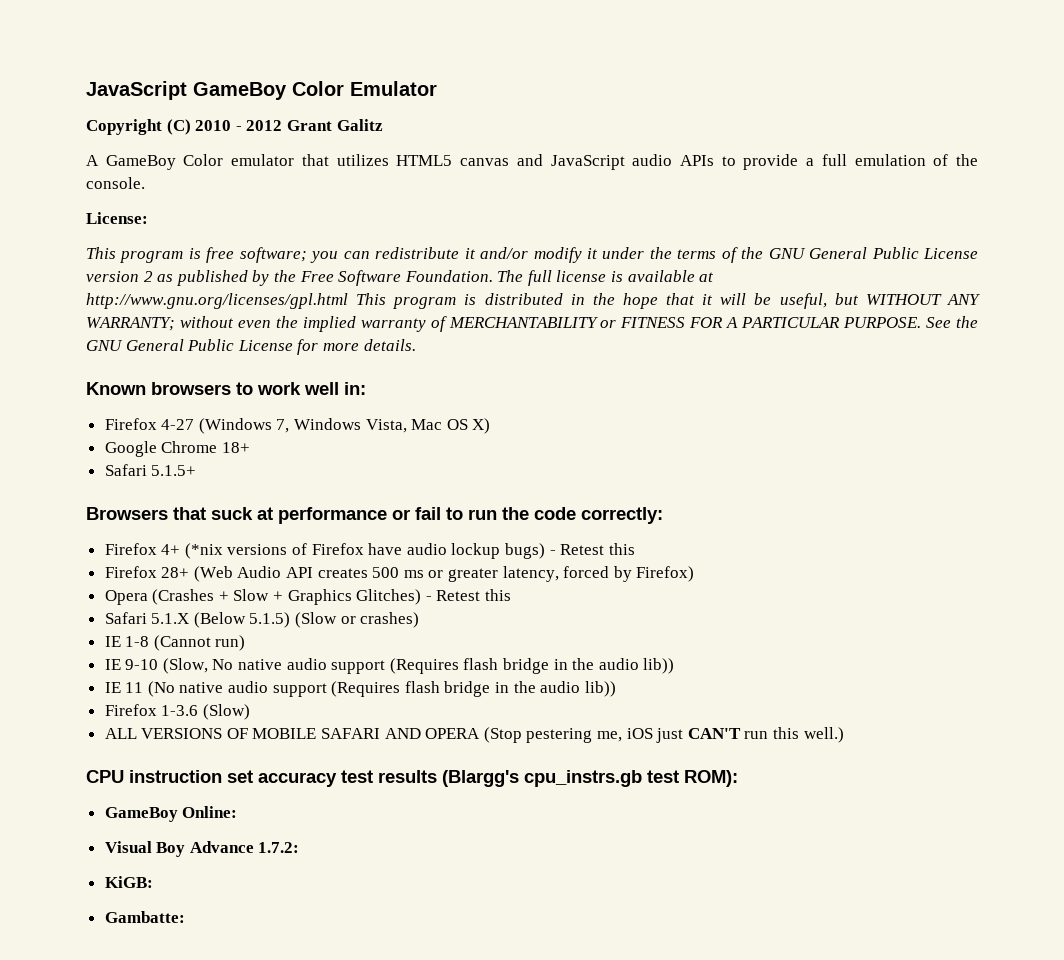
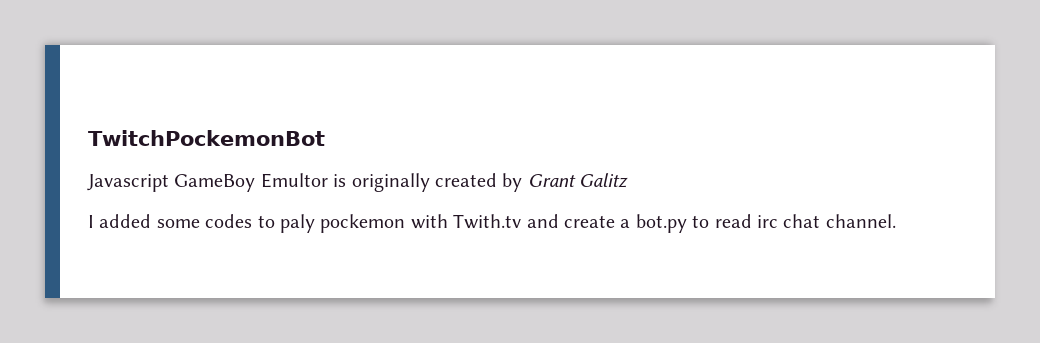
- JavaScript GameBoy Color Emulator
- Copyright (C) 2010 - 2012 Grant Galitz
- A GameBoy Color emulator that utilizes HTML5 canvas and JavaScript audio APIs to provide a full emulation of the console.
- License:
- This program is free software; you can redistribute it and/or modify it under the terms of the GNU General Public License version 2 as published by the Free Software Foundation. The full license is available at http://www.gnu.org/licenses/gpl.html This program is distributed in the hope that it will be useful, but WITHOUT ANY WARRANTY; without even the implied warranty of MERCHANTABILITY or FITNESS FOR A PARTICULAR PURPOSE. See the GNU General Public License for more details.
- Known browsers to work well in:
- Firefox 4-27 (Windows 7, Windows Vista, Mac OS X)
- Google Chrome 18+
- Safari 5.1.5+
- Browsers that suck at performance or fail to run the code correctly:
- Firefox 4+ (*nix versions of Firefox have audio lockup bugs) - Retest this
- Firefox 28+ (Web Audio API creates 500 ms or greater latency, forced by Firefox)
- Opera (Crashes + Slow + Graphics Glitches) - Retest this
- Safari 5.1.X (Below 5.1.5) (Slow or crashes)
- IE 1-8 (Cannot run)
- IE 9-10 (Slow, No native audio support (Requires flash bridge in the audio lib))
- IE 11 (No native audio support (Requires flash bridge in the audio lib))
- Firefox 1-3.6 (Slow)
- ALL VERSIONS OF MOBILE SAFARI AND OPERA (Stop pestering me, iOS just CAN'T run this well.)
- CPU instruction set accuracy test results (Blargg's cpu_instrs.gb test ROM):
- GameBoy Online:
- Visual Boy Advance 1.7.2:
- KiGB:
- Gambatte:
+ TwitchPockemonBot
+ Javascript GameBoy Emultor is originally created by Grant Galitz
+ I added some codes to paly pockemon with Twith.tv and create a bot.py to read irc chat channel.

